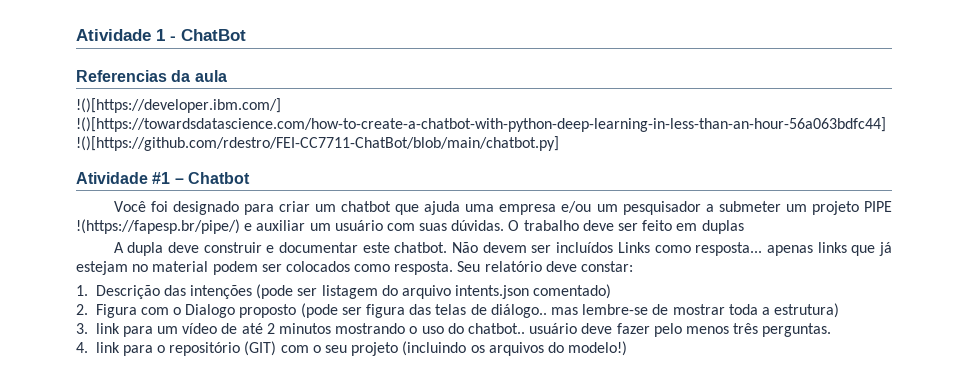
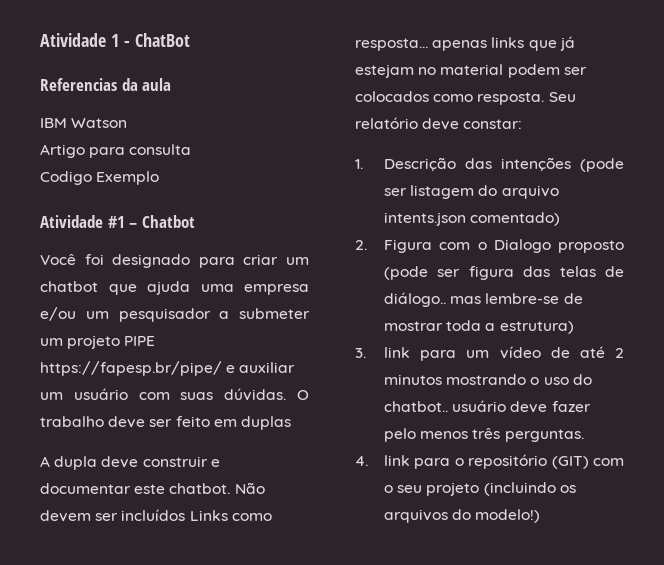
- !()[https://developer.ibm.com/] !()[https://towardsdatascience.com/how-to-create-a-chatbot-with-python-deep-learning-in-less-than-an-hour-56a063bdfc44] !()[https://github.com/rdestro/FEI-CC7711-ChatBot/blob/main/chatbot.py]
+ IBM Watson
+ Artigo para consulta
+ Codigo Exemplo
- Você foi designado para criar um chatbot que ajuda uma empresa e/ou um pesquisador a submeter um projeto PIPE !(https://fapesp.br/pipe/) e auxiliar um usuário com suas dúvidas.
+ Você foi designado para criar um chatbot que ajuda uma empresa e/ou um pesquisador a submeter um projeto PIPE https://fapesp.br/pipe/ e auxiliar um usuário com suas dúvidas.

